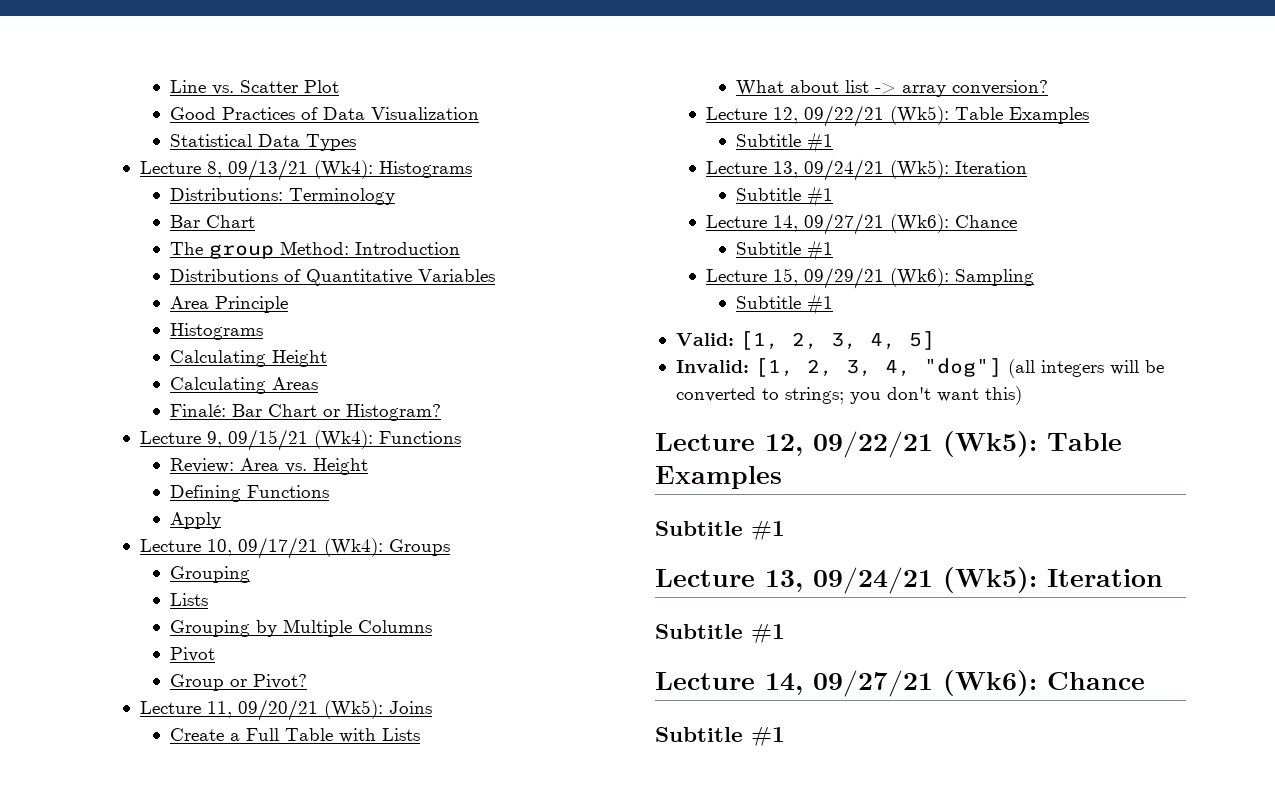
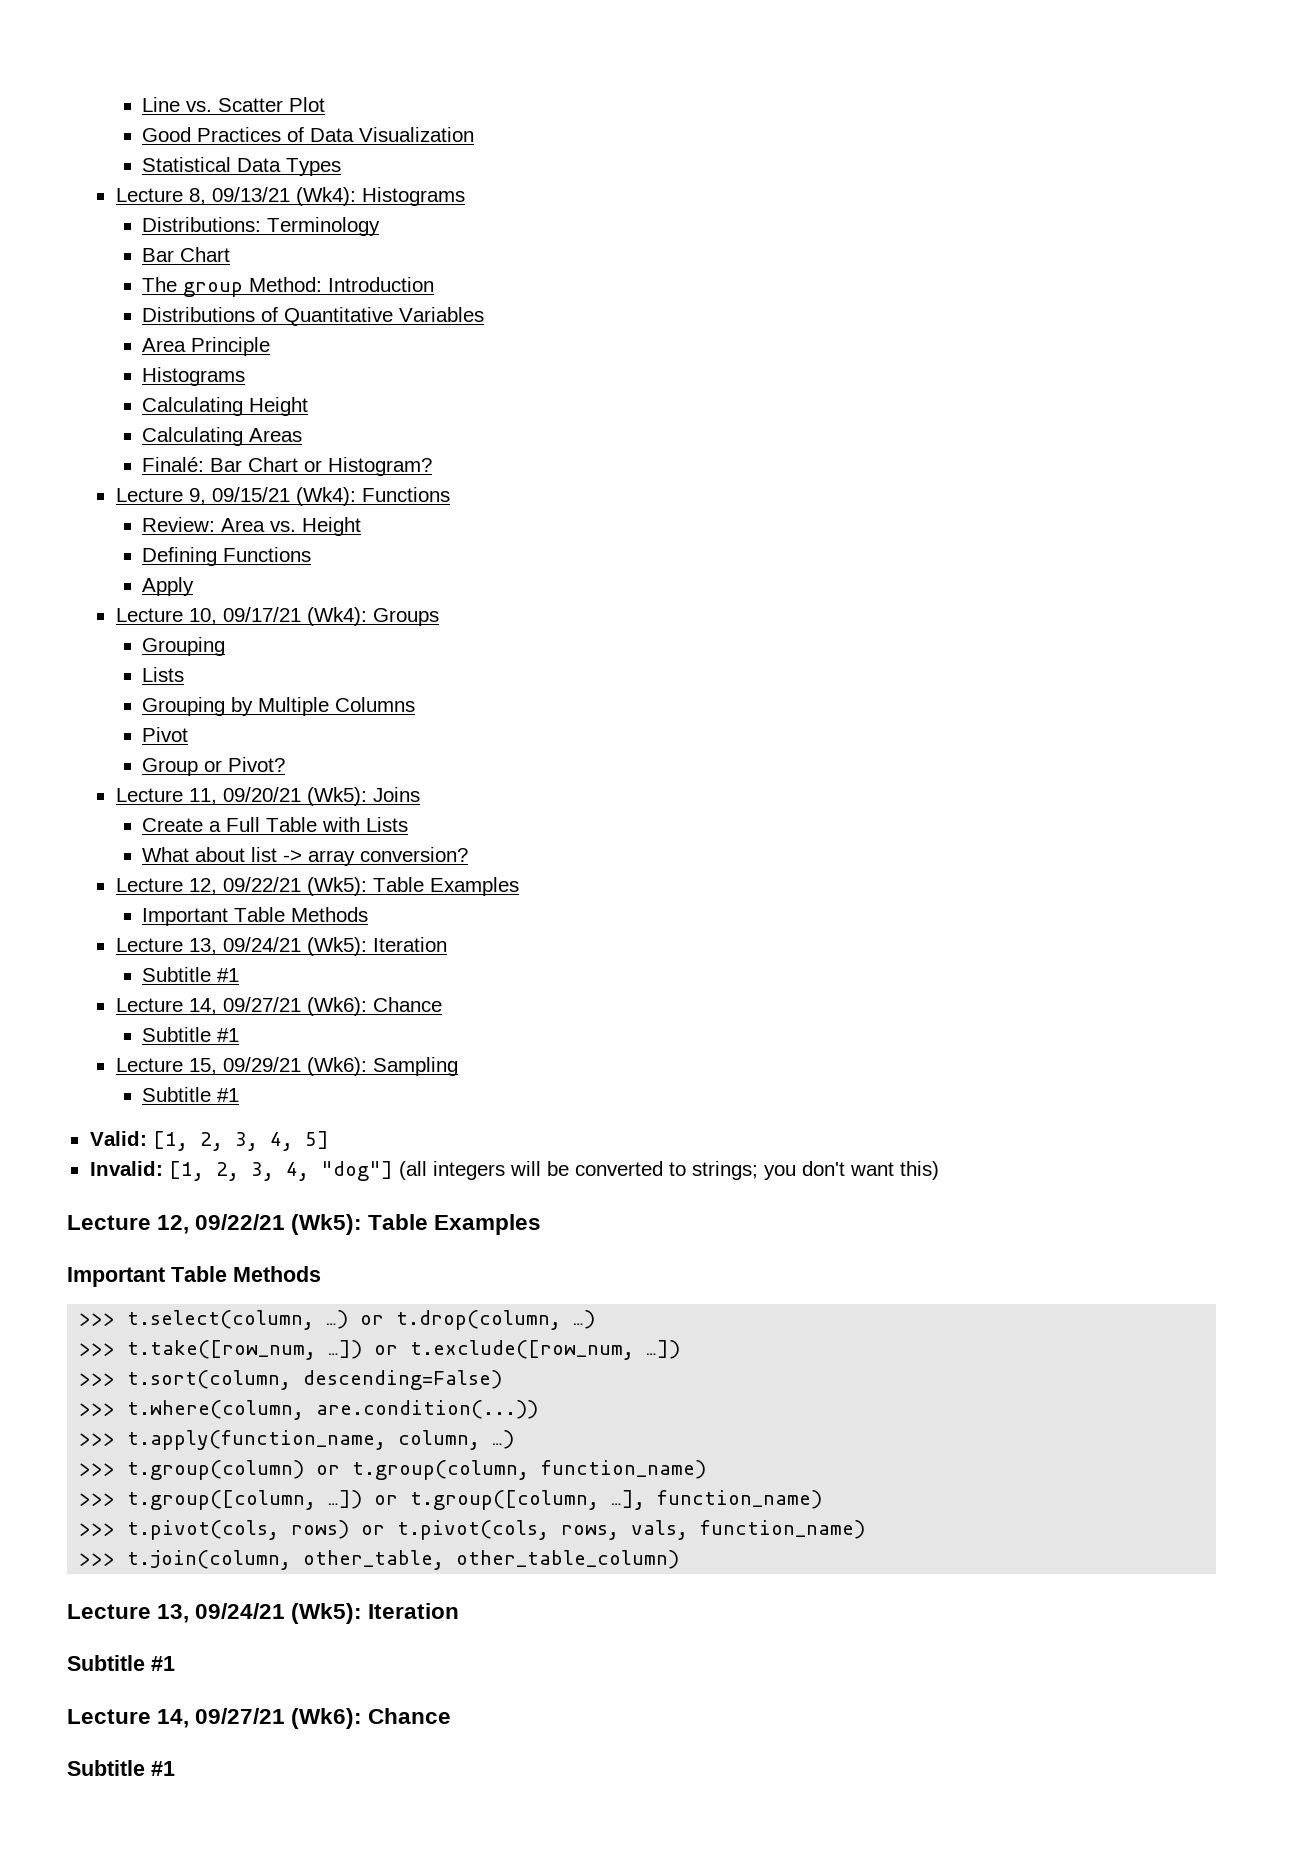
  What about list -> array conversion?
  Lecture 12, 09/22/21 (Wk5): Table Examples
- Subtitle #1
+ Important Table Methods
  Invalid: [1, 2, 3, 4, "dog"] (all integers will be converted to strings; you don't want this)
  Lecture 12, 09/22/21 (Wk5): Table Examples
- Subtitle #1
+ Important Table Methods
+ >>> t.select(column, …) or t.drop(column, …)
+ >>> t.take([row_num, …]) or t.exclude([row_num, …])
+ >>> t.sort(column, descending=False)
+ >>> t.where(column, are.condition(...))
+ >>> t.apply(function_name, column, …)
+ >>> t.group(column) or t.group(column, function_name)
+ >>> t.group([column, …]) or t.group([column, …], function_name)
+ >>> t.pivot(cols, rows) or t.pivot(cols, rows, vals, function_name)
+ >>> t.join(column, other_table, other_table_column)

